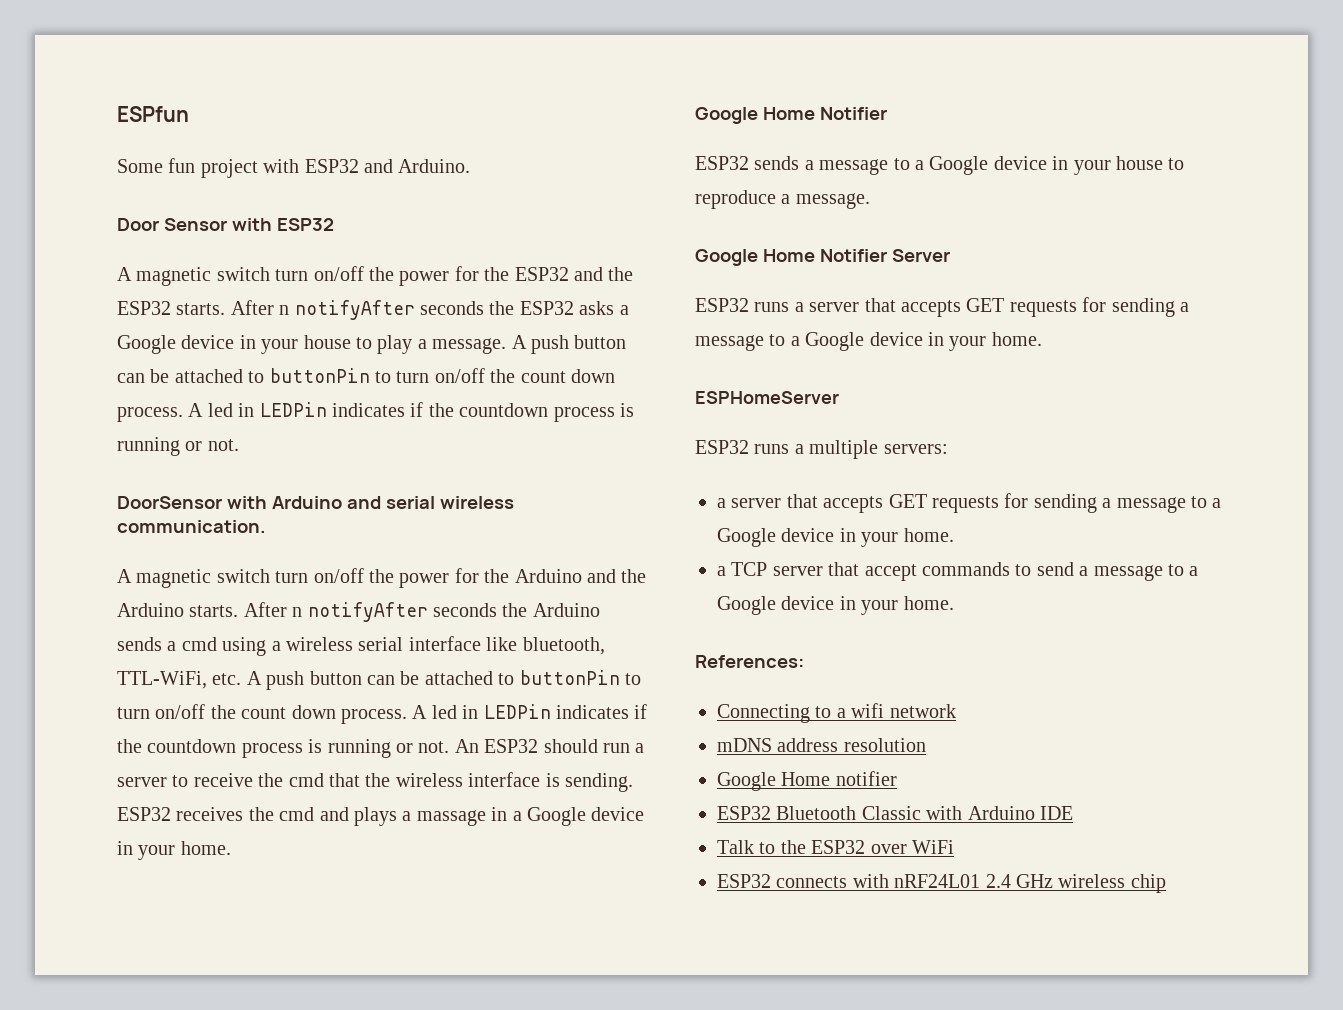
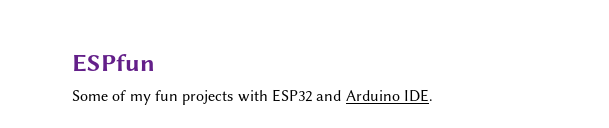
- Some fun project with ESP32 and Arduino.
- Door Sensor with ESP32
- A magnetic switch turn on/off the power for the ESP32 and the ESP32 starts. After n notifyAfter seconds the ESP32 asks a Google device in your house to play a message. A push button can be attached to buttonPin to turn on/off the count down process. A led in LEDPin indicates if the countdown process is running or not.
- DoorSensor with Arduino and serial wireless communication.
- A magnetic switch turn on/off the power for the Arduino and the Arduino starts. After n notifyAfter seconds the Arduino sends a cmd using a wireless serial interface like bluetooth, TTL-WiFi, etc. A push button can be attached to buttonPin to turn on/off the count down process. A led in LEDPin indicates if the countdown process is running or not. An ESP32 should run a server to receive the cmd that the wireless interface is sending. ESP32 receives the cmd and plays a massage in a Google device in your home.
- Google Home Notifier
- ESP32 sends a message to a Google device in your house to reproduce a message.
- Google Home Notifier Server
- ESP32 runs a server that accepts GET requests for sending a message to a Google device in your home.
- ESPHomeServer
- ESP32 runs a multiple servers:
- a server that accepts GET requests for sending a message to a Google device in your home.
- a TCP server that accept commands to send a message to a Google device in your home.
- References:
- Connecting to a wifi network
- mDNS address resolution
- Google Home notifier
- ESP32 Bluetooth Classic with Arduino IDE
- Talk to the ESP32 over WiFi
- ESP32 connects with nRF24L01 2.4 GHz wireless chip
+ Some of my fun projects with ESP32 and Arduino IDE.

